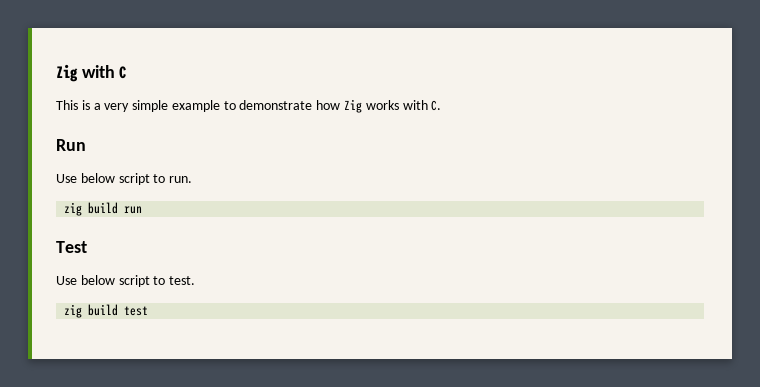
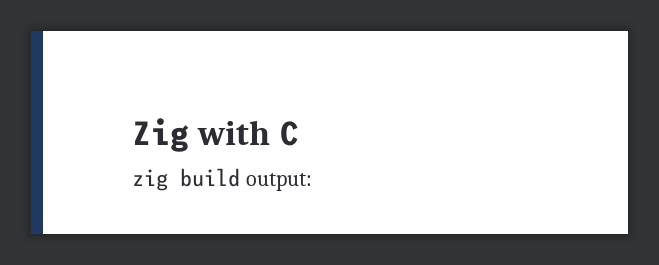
- This is a very simple example to demonstrate how Zig works with C.
- Run
- Use below script to run.
- zig build run
- Test
- Use below script to test.
- zig build test
+ zig build output:

